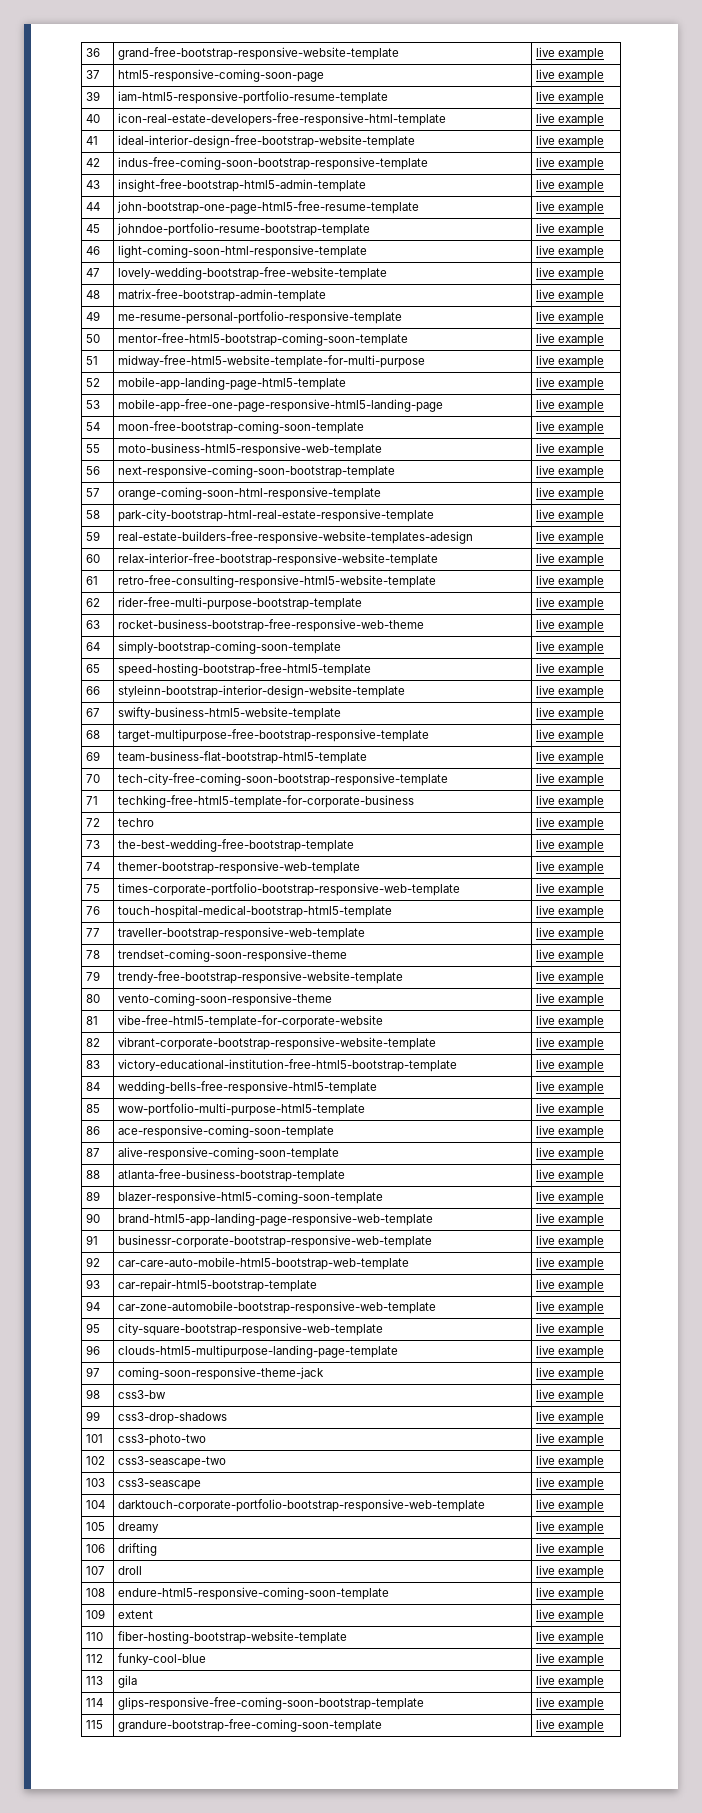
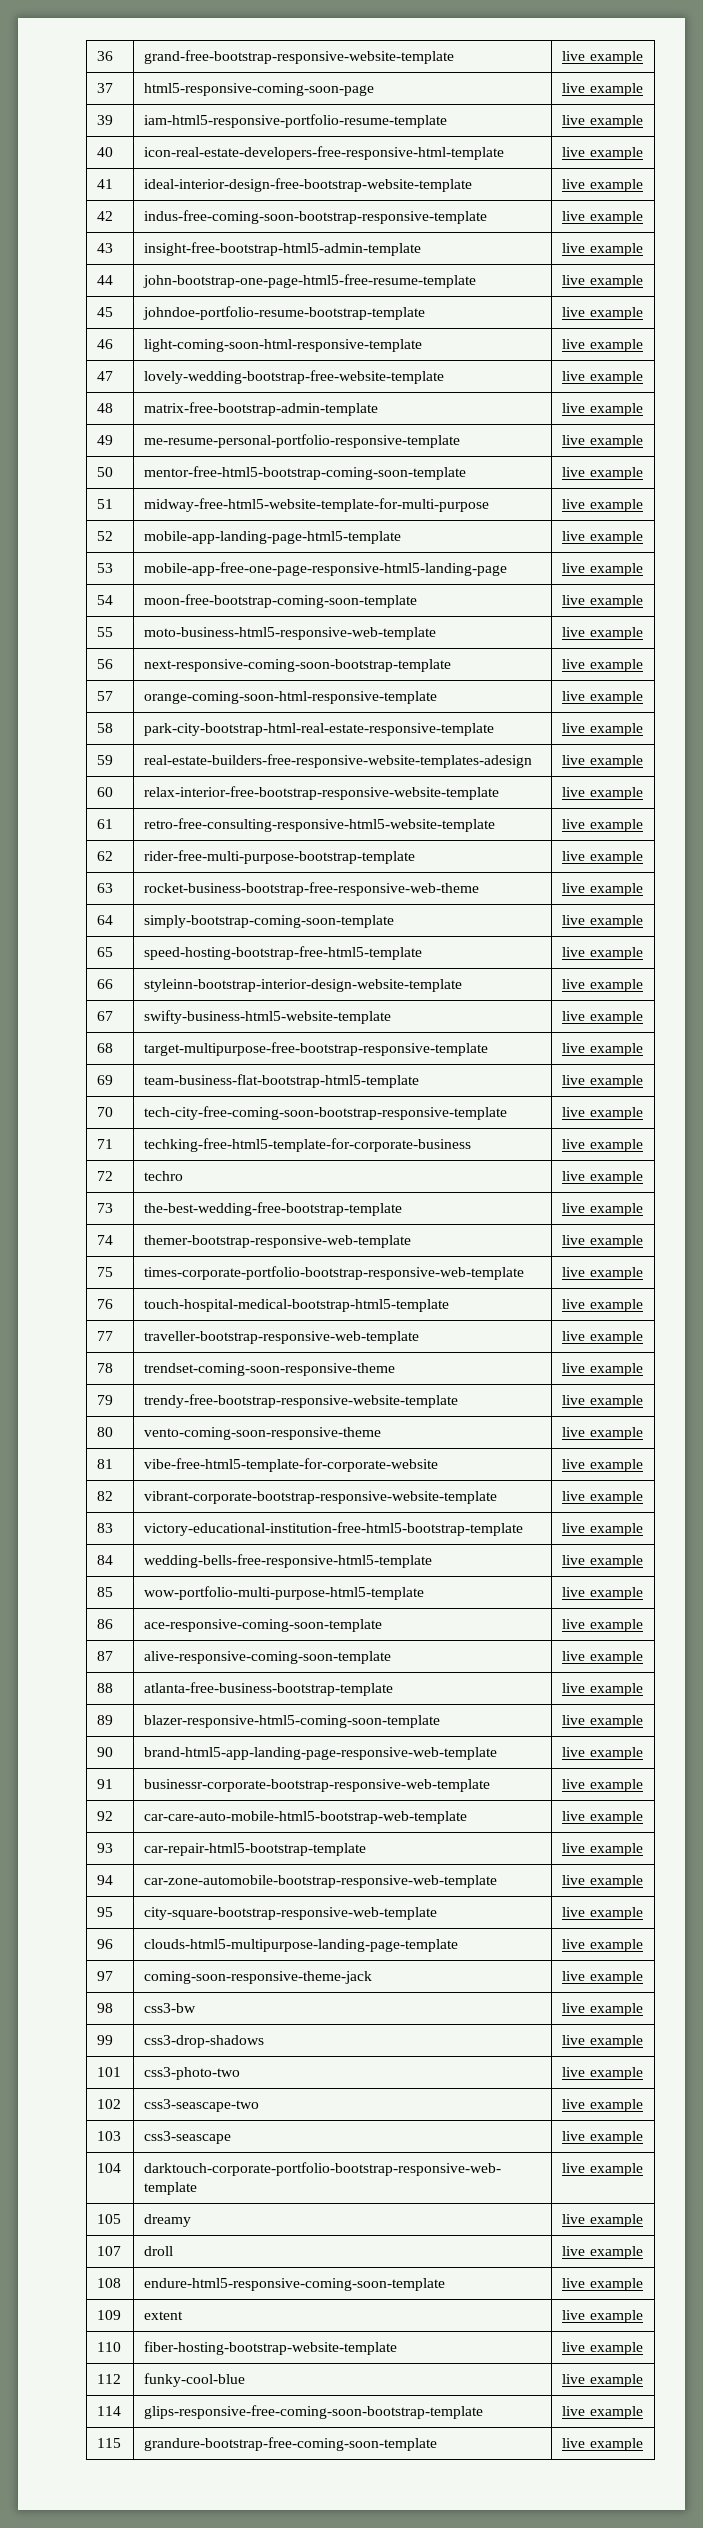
- 106 | drifting | live example
- 113 | gila | live example

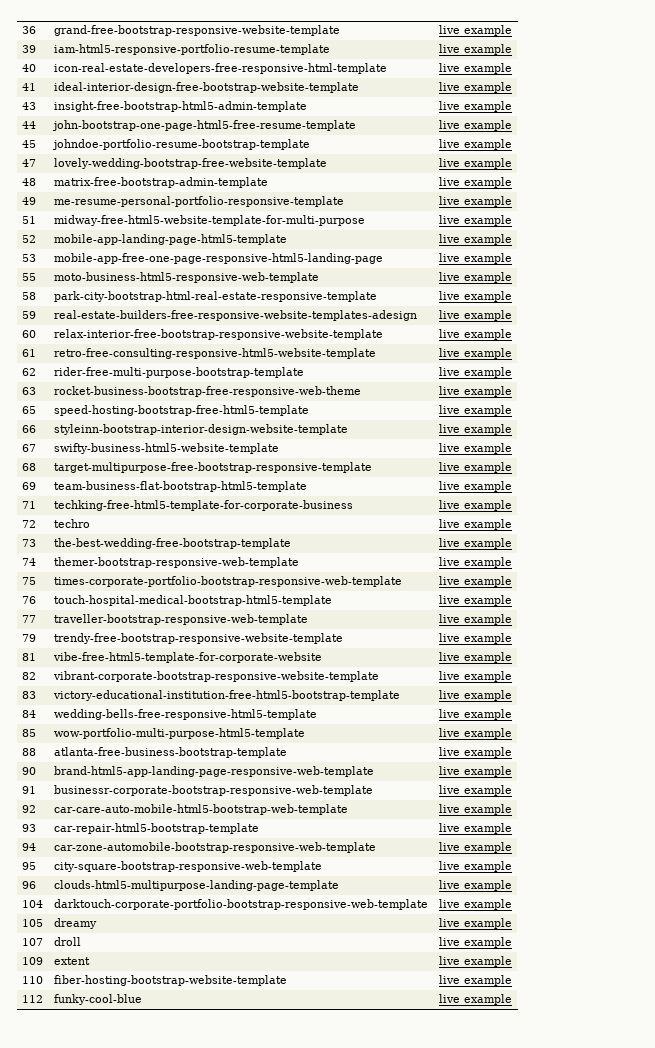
- 37 | html5-responsive-coming-soon-page | live example
- 42 | indus-free-coming-soon-bootstrap-responsive-template | live example
- 46 | light-coming-soon-html-responsive-template | live example
- 50 | mentor-free-html5-bootstrap-coming-soon-template | live example
- 54 | moon-free-bootstrap-coming-soon-template | live example
- 56 | next-responsive-coming-soon-bootstrap-template | live example
- 57 | orange-coming-soon-html-responsive-template | live example
- 64 | simply-bootstrap-coming-soon-template | live example
- 70 | tech-city-free-coming-soon-bootstrap-responsive-template | live example
- 78 | trendset-coming-soon-responsive-theme | live example
- 80 | vento-coming-soon-responsive-theme | live example
- 86 | ace-responsive-coming-soon-template | live example
- 87 | alive-responsive-coming-soon-template | live example
- 89 | blazer-responsive-html5-coming-soon-template | live example
- 97 | coming-soon-responsive-theme-jack | live example
- 98 | css3-bw | live example
- 99 | css3-drop-shadows | live example
- 101 | css3-photo-two | live example
- 102 | css3-seascape-two | live example
- 103 | css3-seascape | live example
- 108 | endure-html5-responsive-coming-soon-template | live example
- 114 | glips-responsive-free-coming-soon-bootstrap-template | live example
- 115 | grandure-bootstrap-free-coming-soon-template | live example

